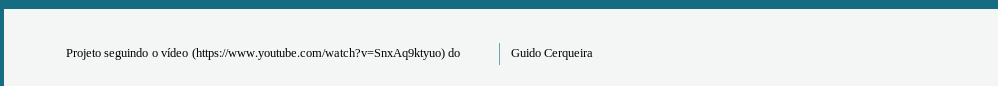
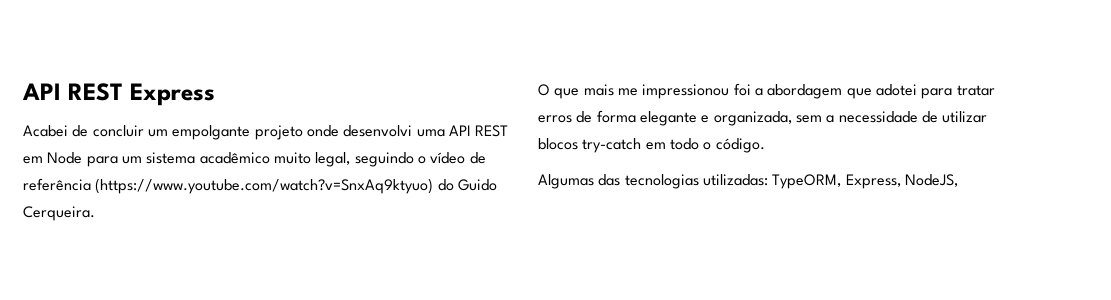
- Projeto seguindo o vídeo (https://www.youtube.com/watch?v=SnxAq9ktyuo) do Guido Cerqueira
+ API REST Express
+ Acabei de concluir um empolgante projeto onde desenvolvi uma API REST em Node para um sistema acadêmico muito legal, seguindo o vídeo de referência (https://www.youtube.com/watch?v=SnxAq9ktyuo) do Guido Cerqueira.
+ O que mais me impressionou foi a abordagem que adotei para tratar erros de forma elegante e organizada, sem a necessidade de utilizar blocos try-catch em todo o código.
+ Algumas das tecnologias utilizadas: TypeORM, Express, NodeJS,

